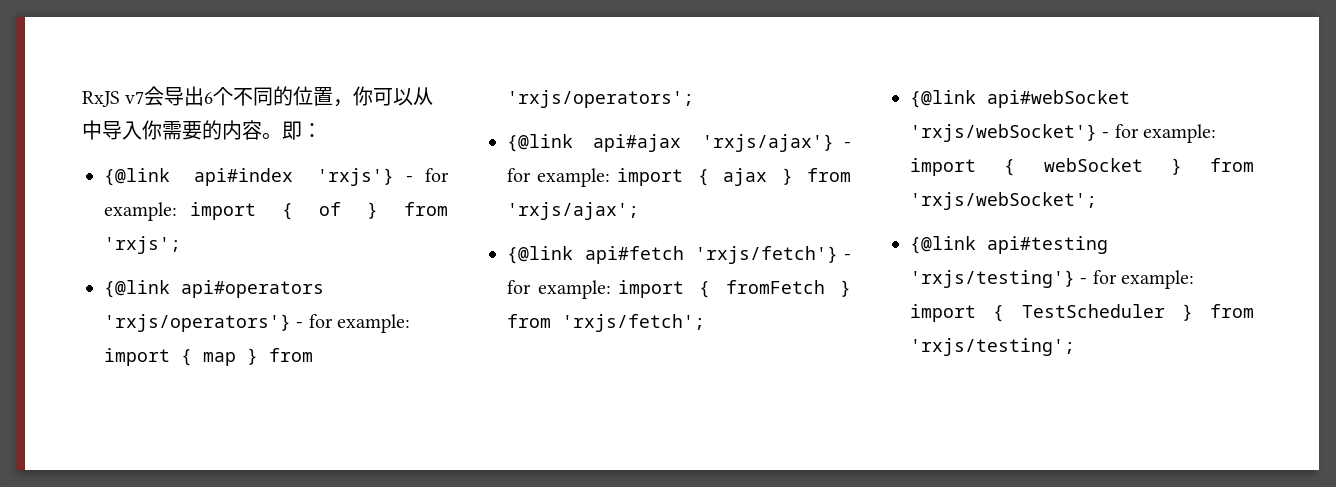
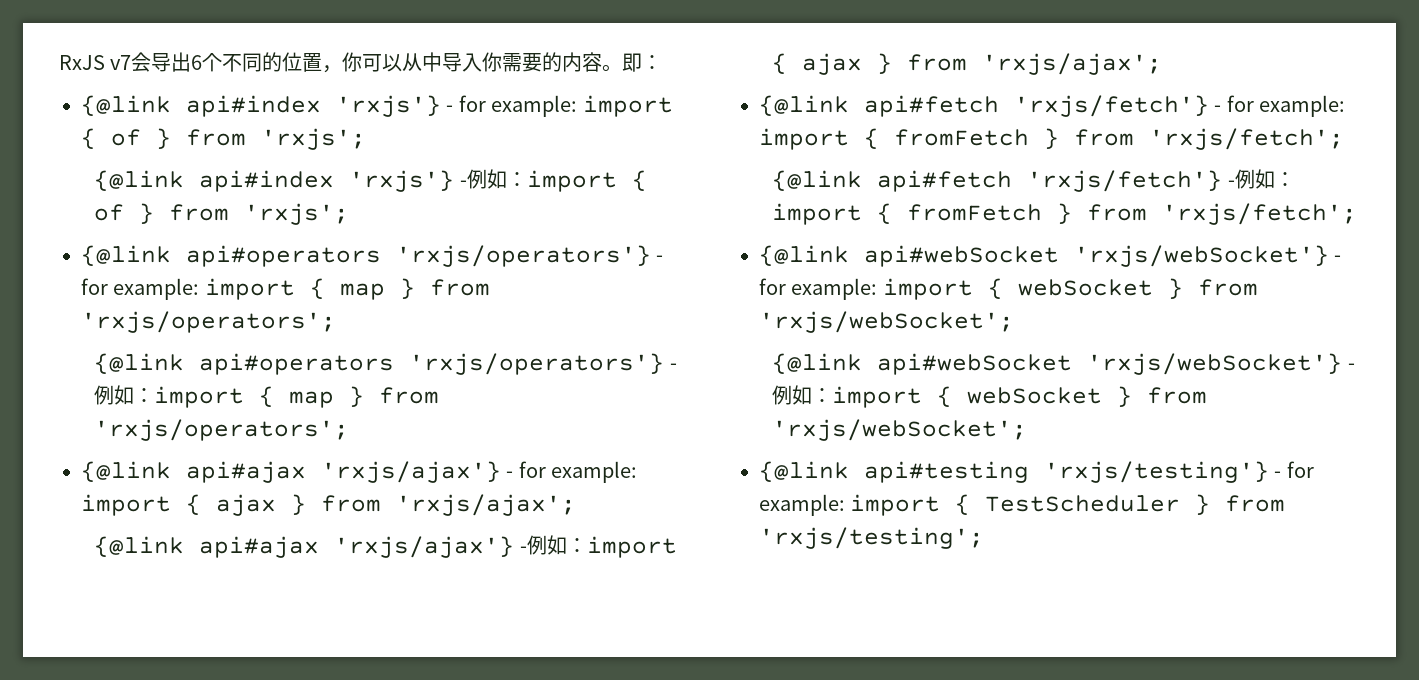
+ {@link api#index 'rxjs'} -例如：import { of } from 'rxjs';
+ {@link api#operators 'rxjs/operators'} -例如：import { map } from 'rxjs/operators';
+ {@link api#ajax 'rxjs/ajax'} -例如：import { ajax } from 'rxjs/ajax';
+ {@link api#fetch 'rxjs/fetch'} -例如：import { fromFetch } from 'rxjs/fetch';
+ {@link api#webSocket 'rxjs/webSocket'} -例如：import { webSocket } from 'rxjs/webSocket';

